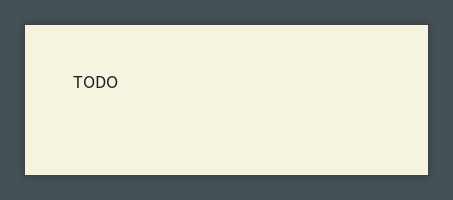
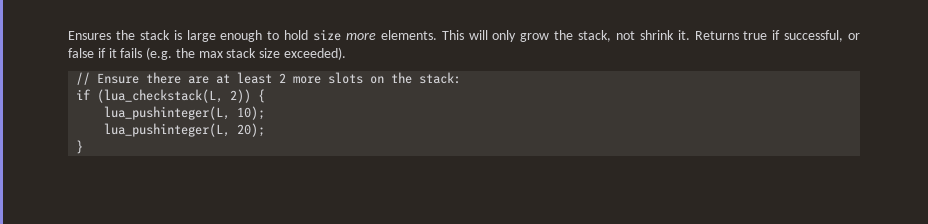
- TODO
+ Ensures the stack is large enough to hold size more elements. This will only grow the stack, not shrink it. Returns true if successful, or false if it fails (e.g. the max stack size exceeded).
+ // Ensure there are at least 2 more slots on the stack:
+ if (lua_checkstack(L, 2)) {
+ lua_pushinteger(L, 10);
+ lua_pushinteger(L, 20);
+ }

